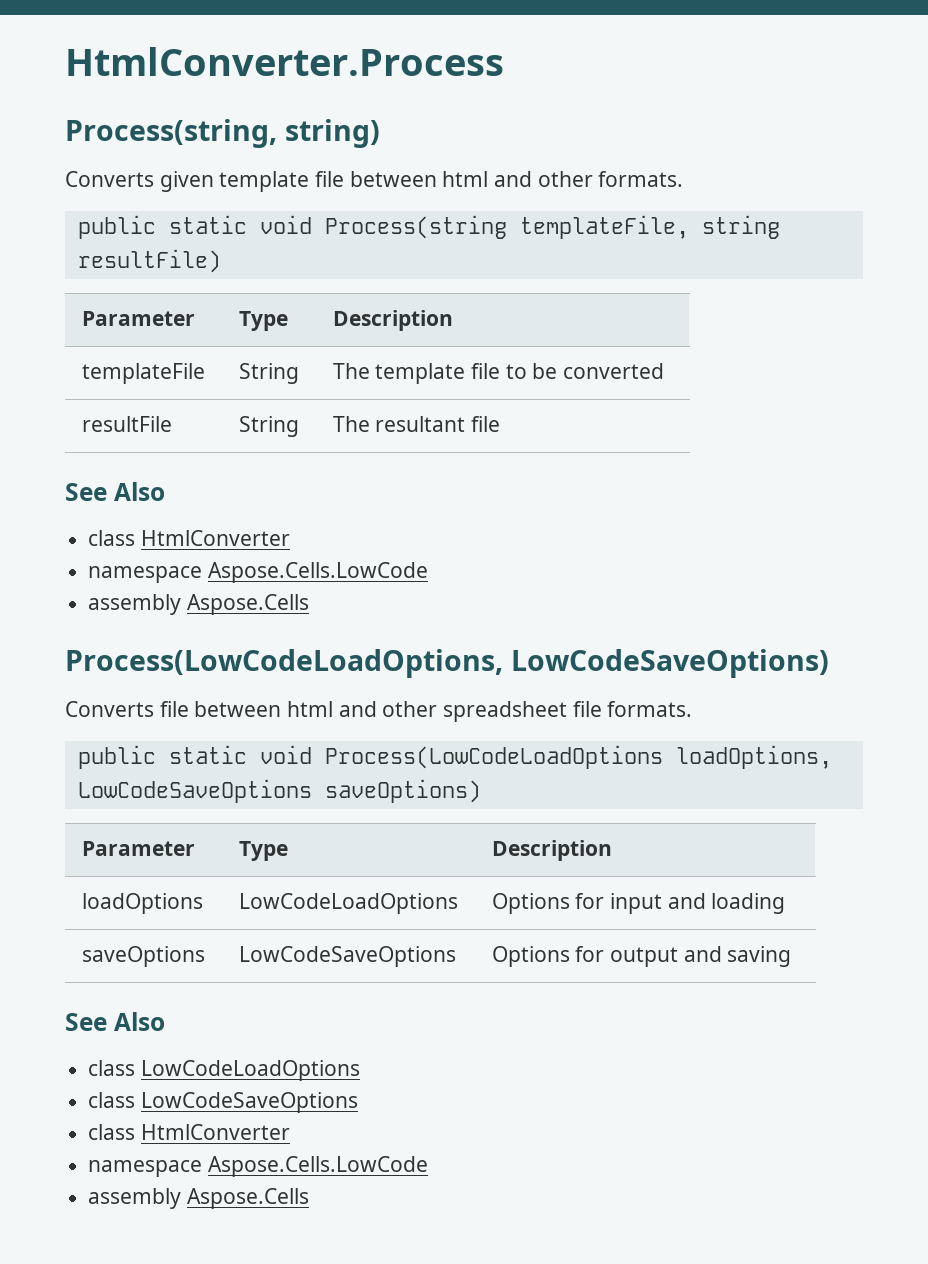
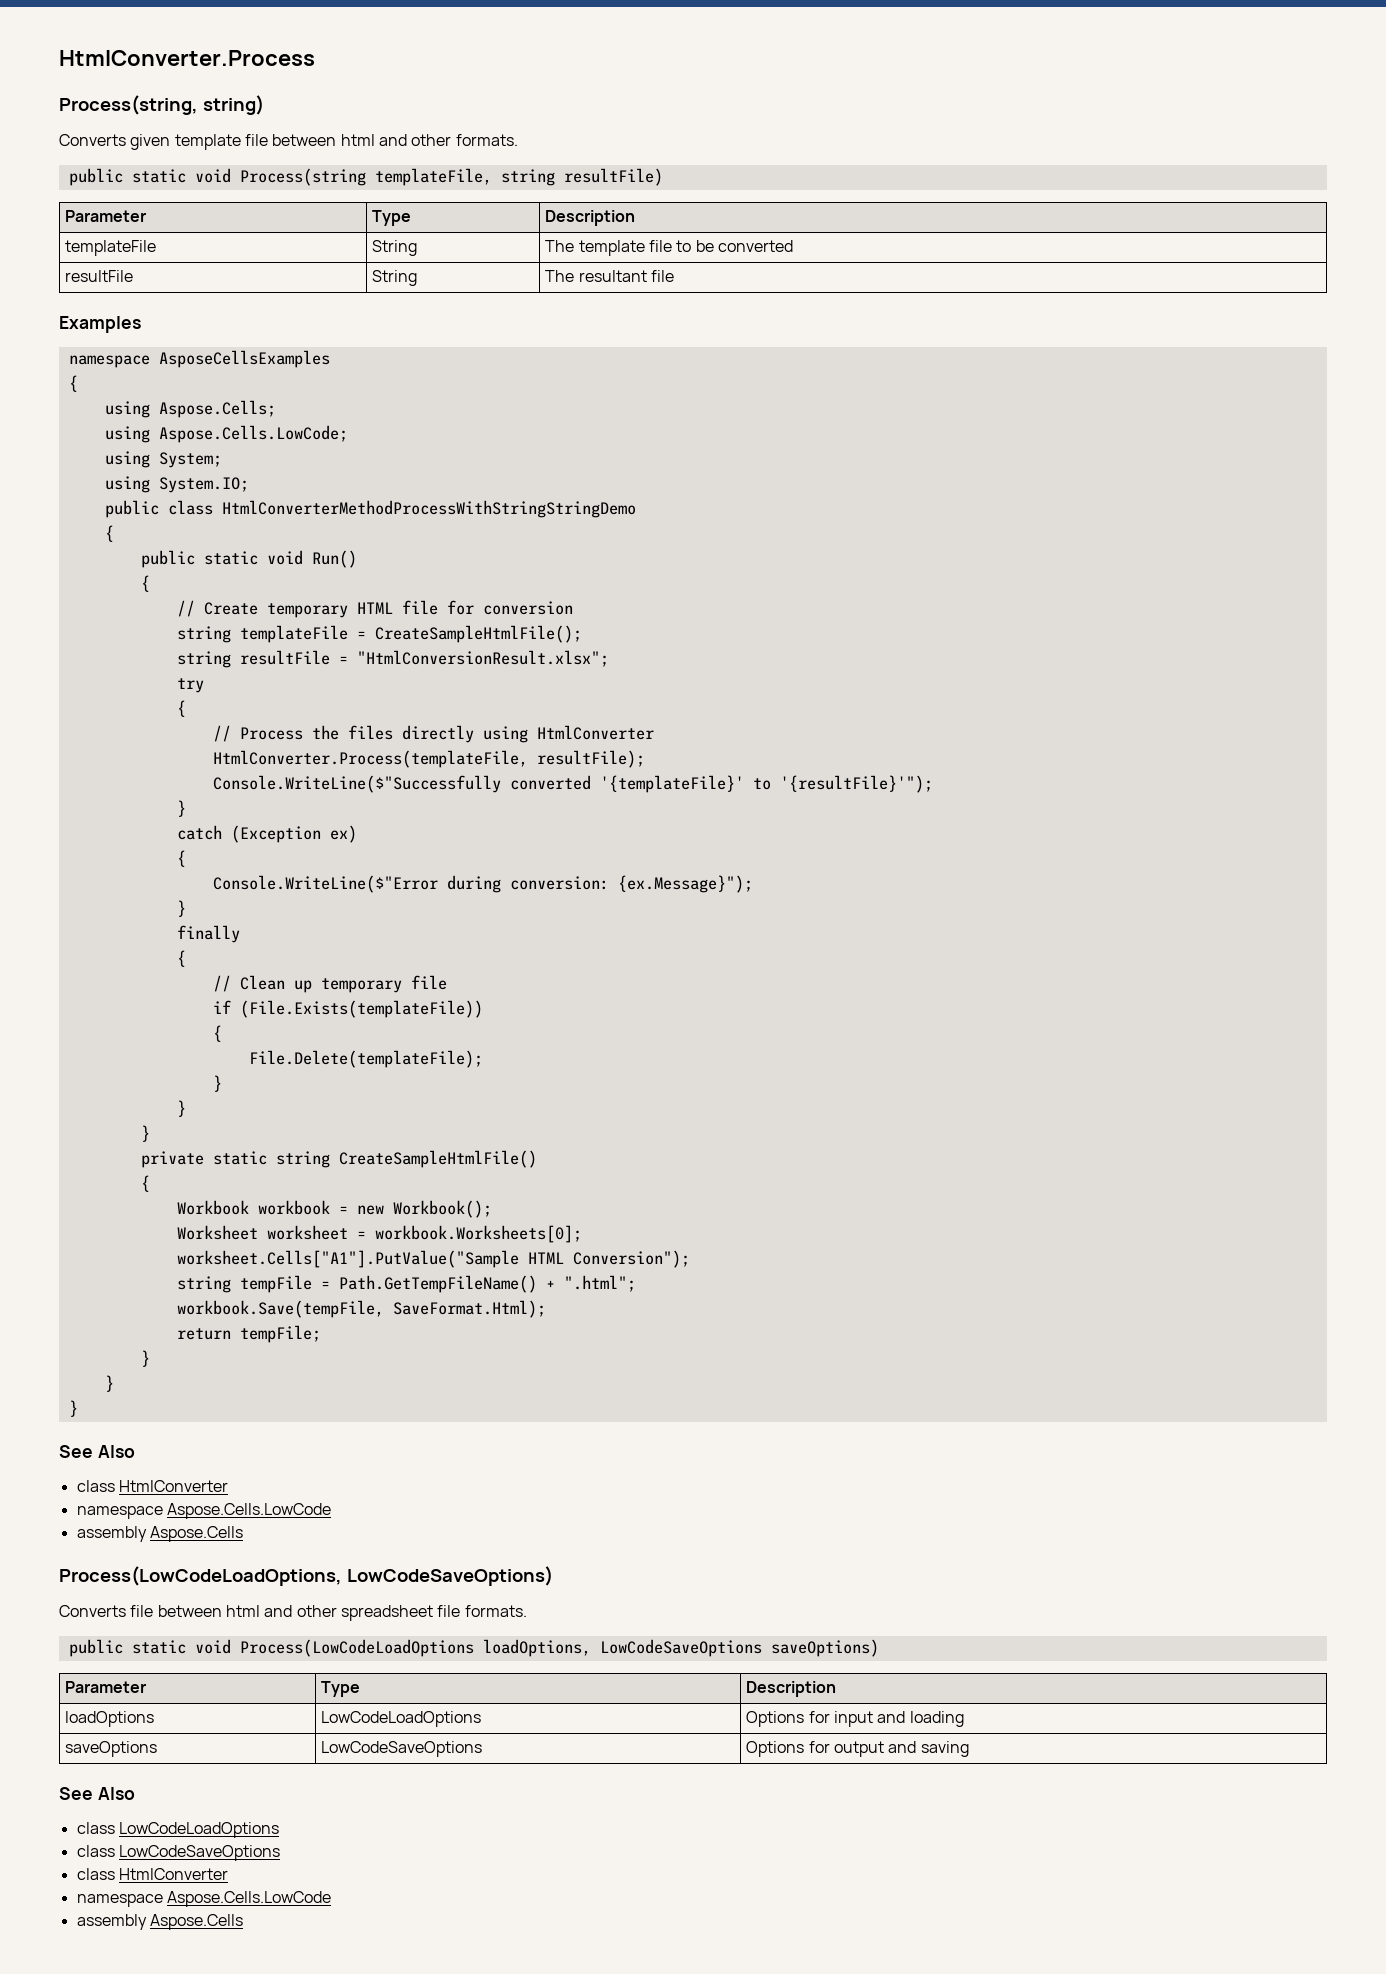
+ Examples
+ namespace AsposeCellsExamples
+ {
+ using Aspose.Cells;
+ using Aspose.Cells.LowCode;
+ using System;
+ using System.IO;
+ public class HtmlConverterMethodProcessWithStringStringDemo
+ {
+ public static void Run()
+ {
+ // Create temporary HTML file for conversion
+ string templateFile = CreateSampleHtmlFile();
+ string resultFile = "HtmlConversionResult.xlsx";
+ try
+ {
+ // Process the files directly using HtmlConverter
+ HtmlConverter.Process(templateFile, resultFile);
+ Console.WriteLine($"Successfully converted '{templateFile}' to '{resultFile}'");
+ }
+ catch (Exception ex)
+ {
+ Console.WriteLine($"Error during conversion: {ex.Message}");
+ }
+ finally
+ {
+ // Clean up temporary file
+ if (File.Exists(templateFile))
+ {
+ File.Delete(templateFile);
+ }
+ }
+ }
+ private static string CreateSampleHtmlFile()
+ {
+ Workbook workbook = new Workbook();
+ Worksheet worksheet = workbook.Worksheets[0];
+ worksheet.Cells["A1"].PutValue("Sample HTML Conversion");
+ string tempFile = Path.GetTempFileName() + ".html";
+ workbook.Save(tempFile, SaveFormat.Html);
+ return tempFile;
+ }
+ }
+ }

